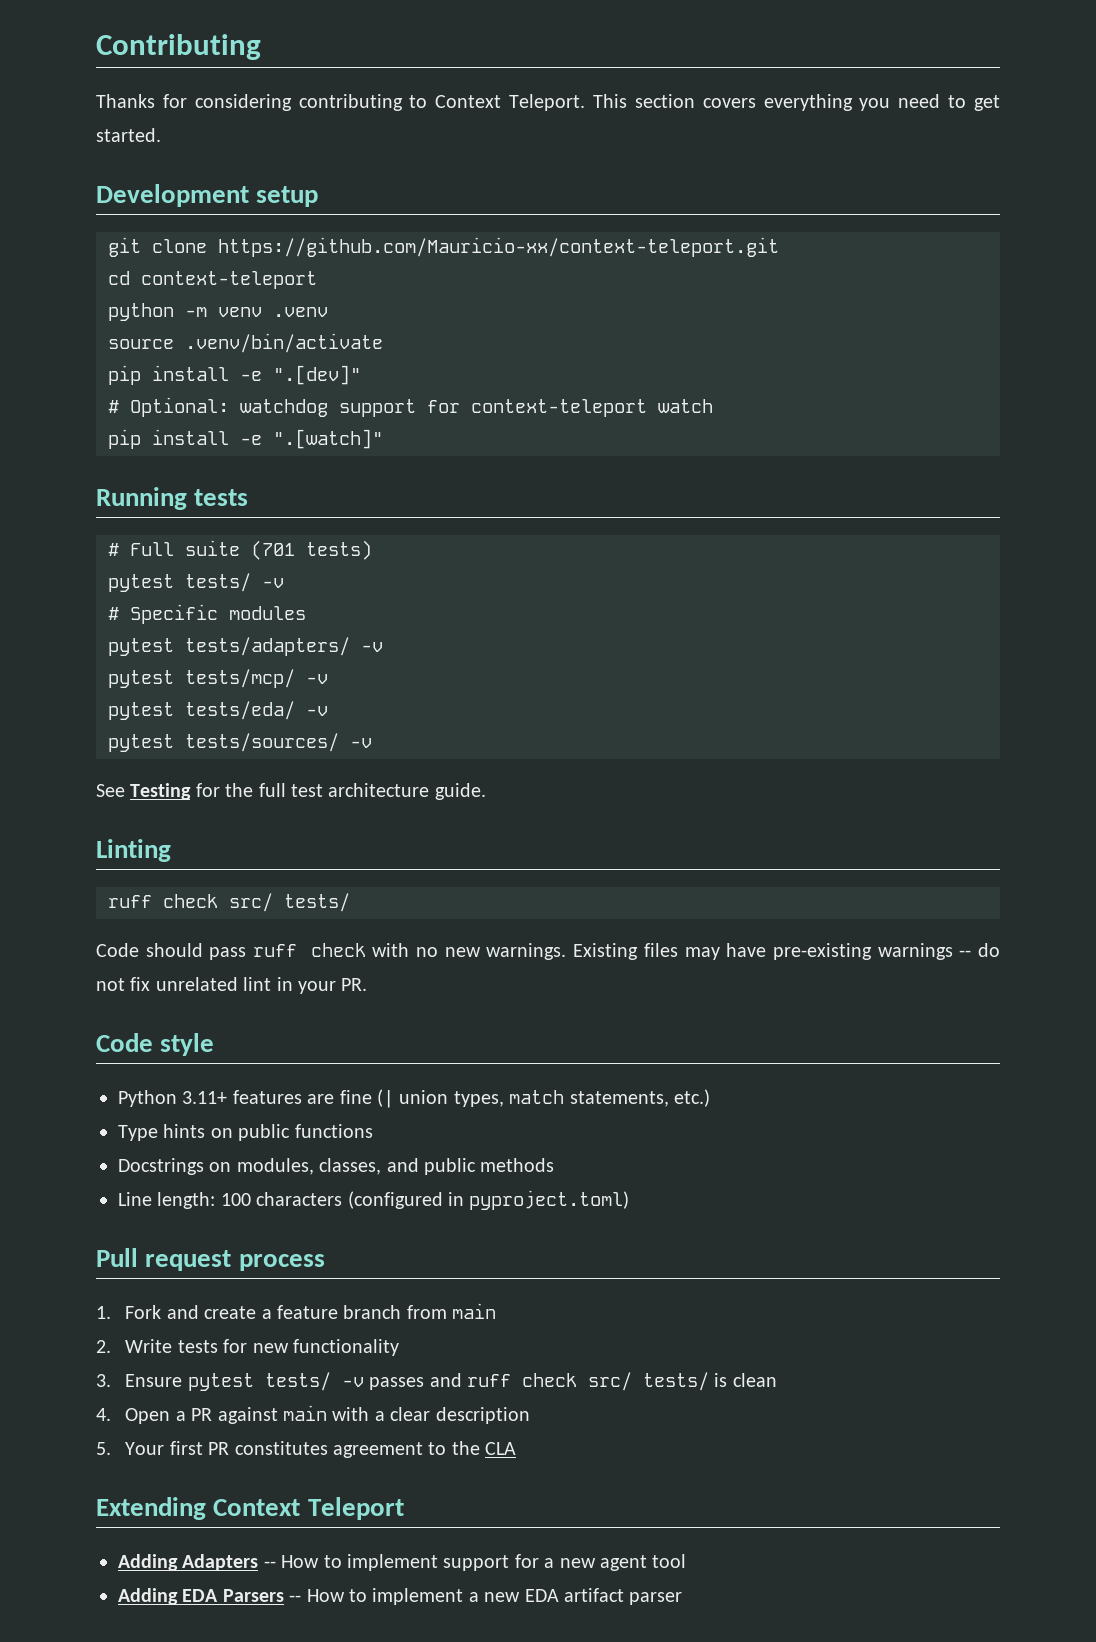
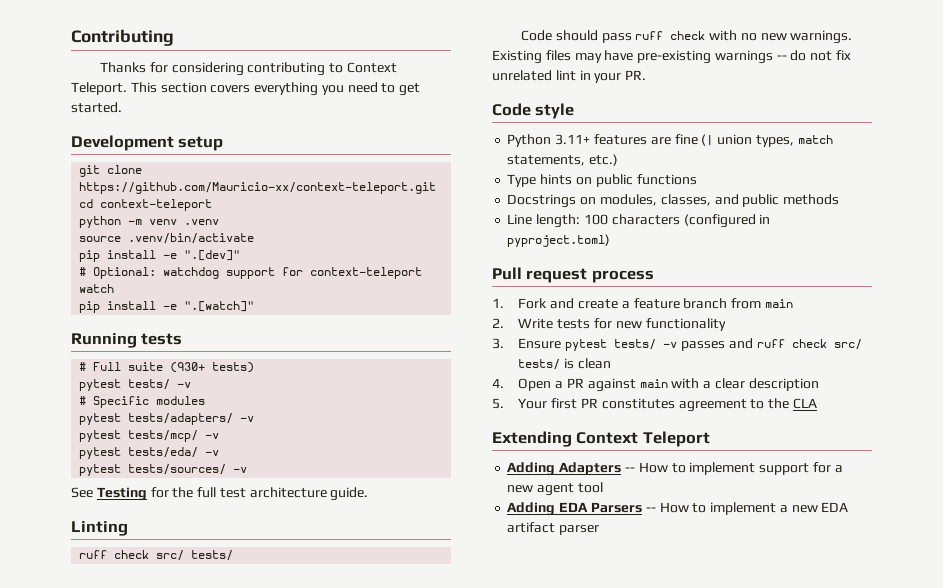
- # Full suite (701 tests)
+ # Full suite (930+ tests)

